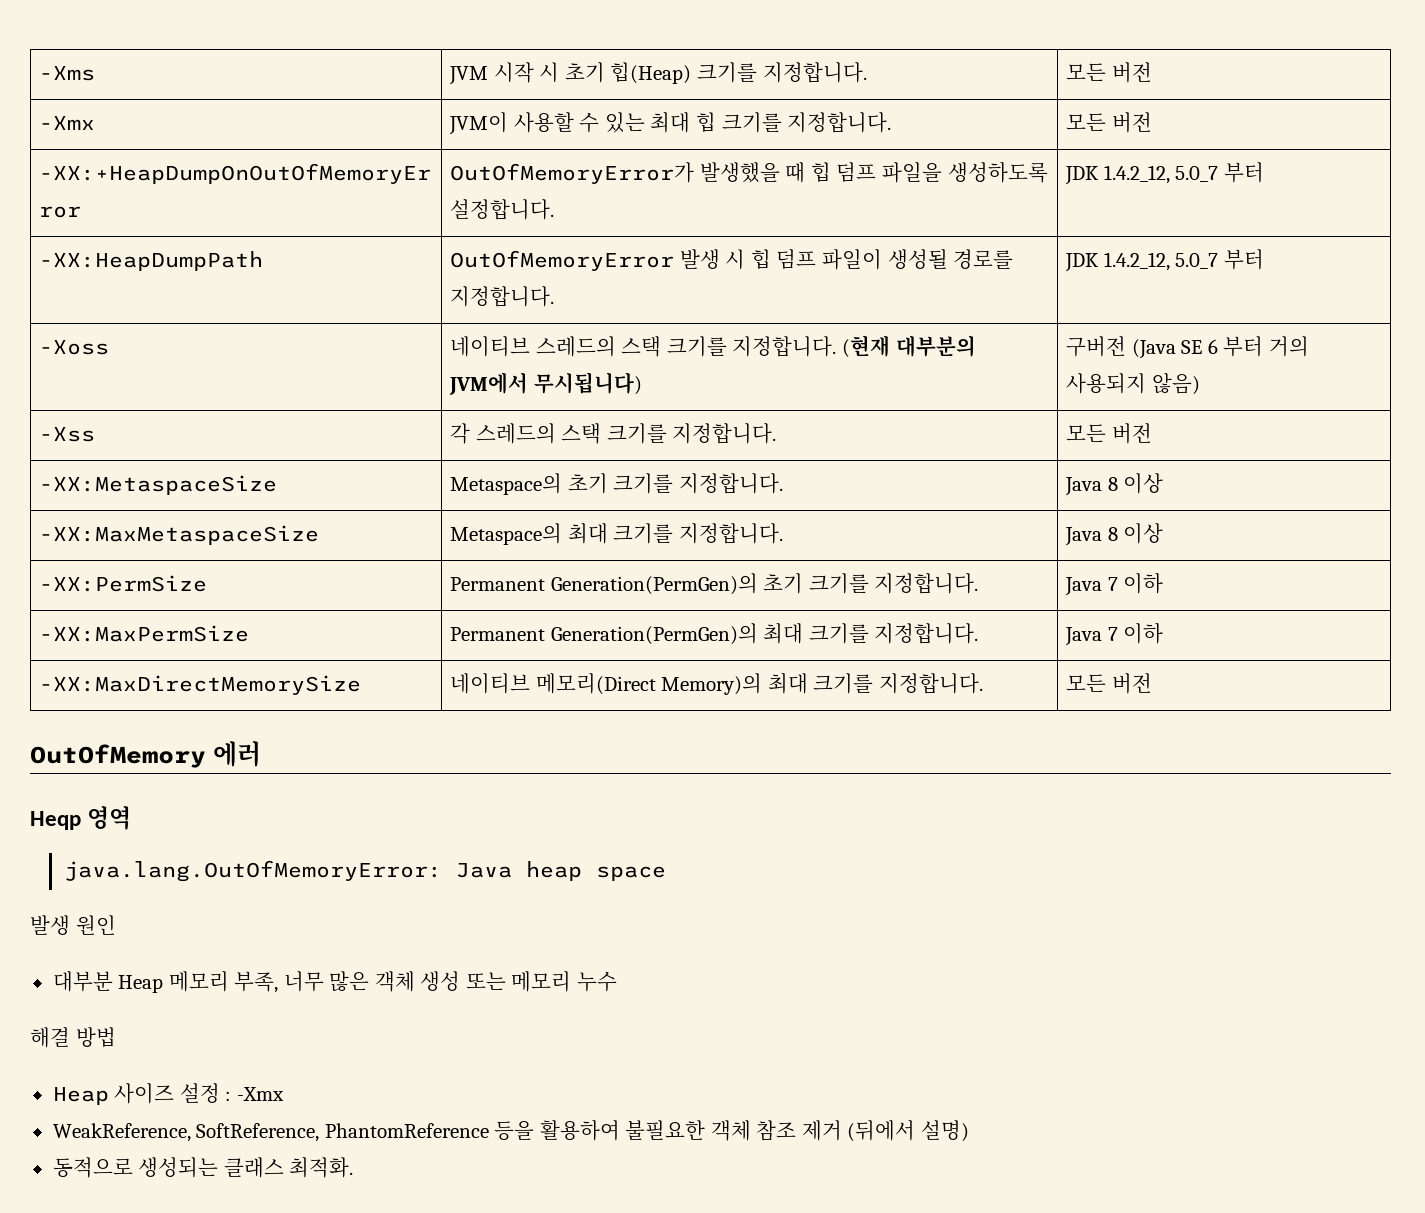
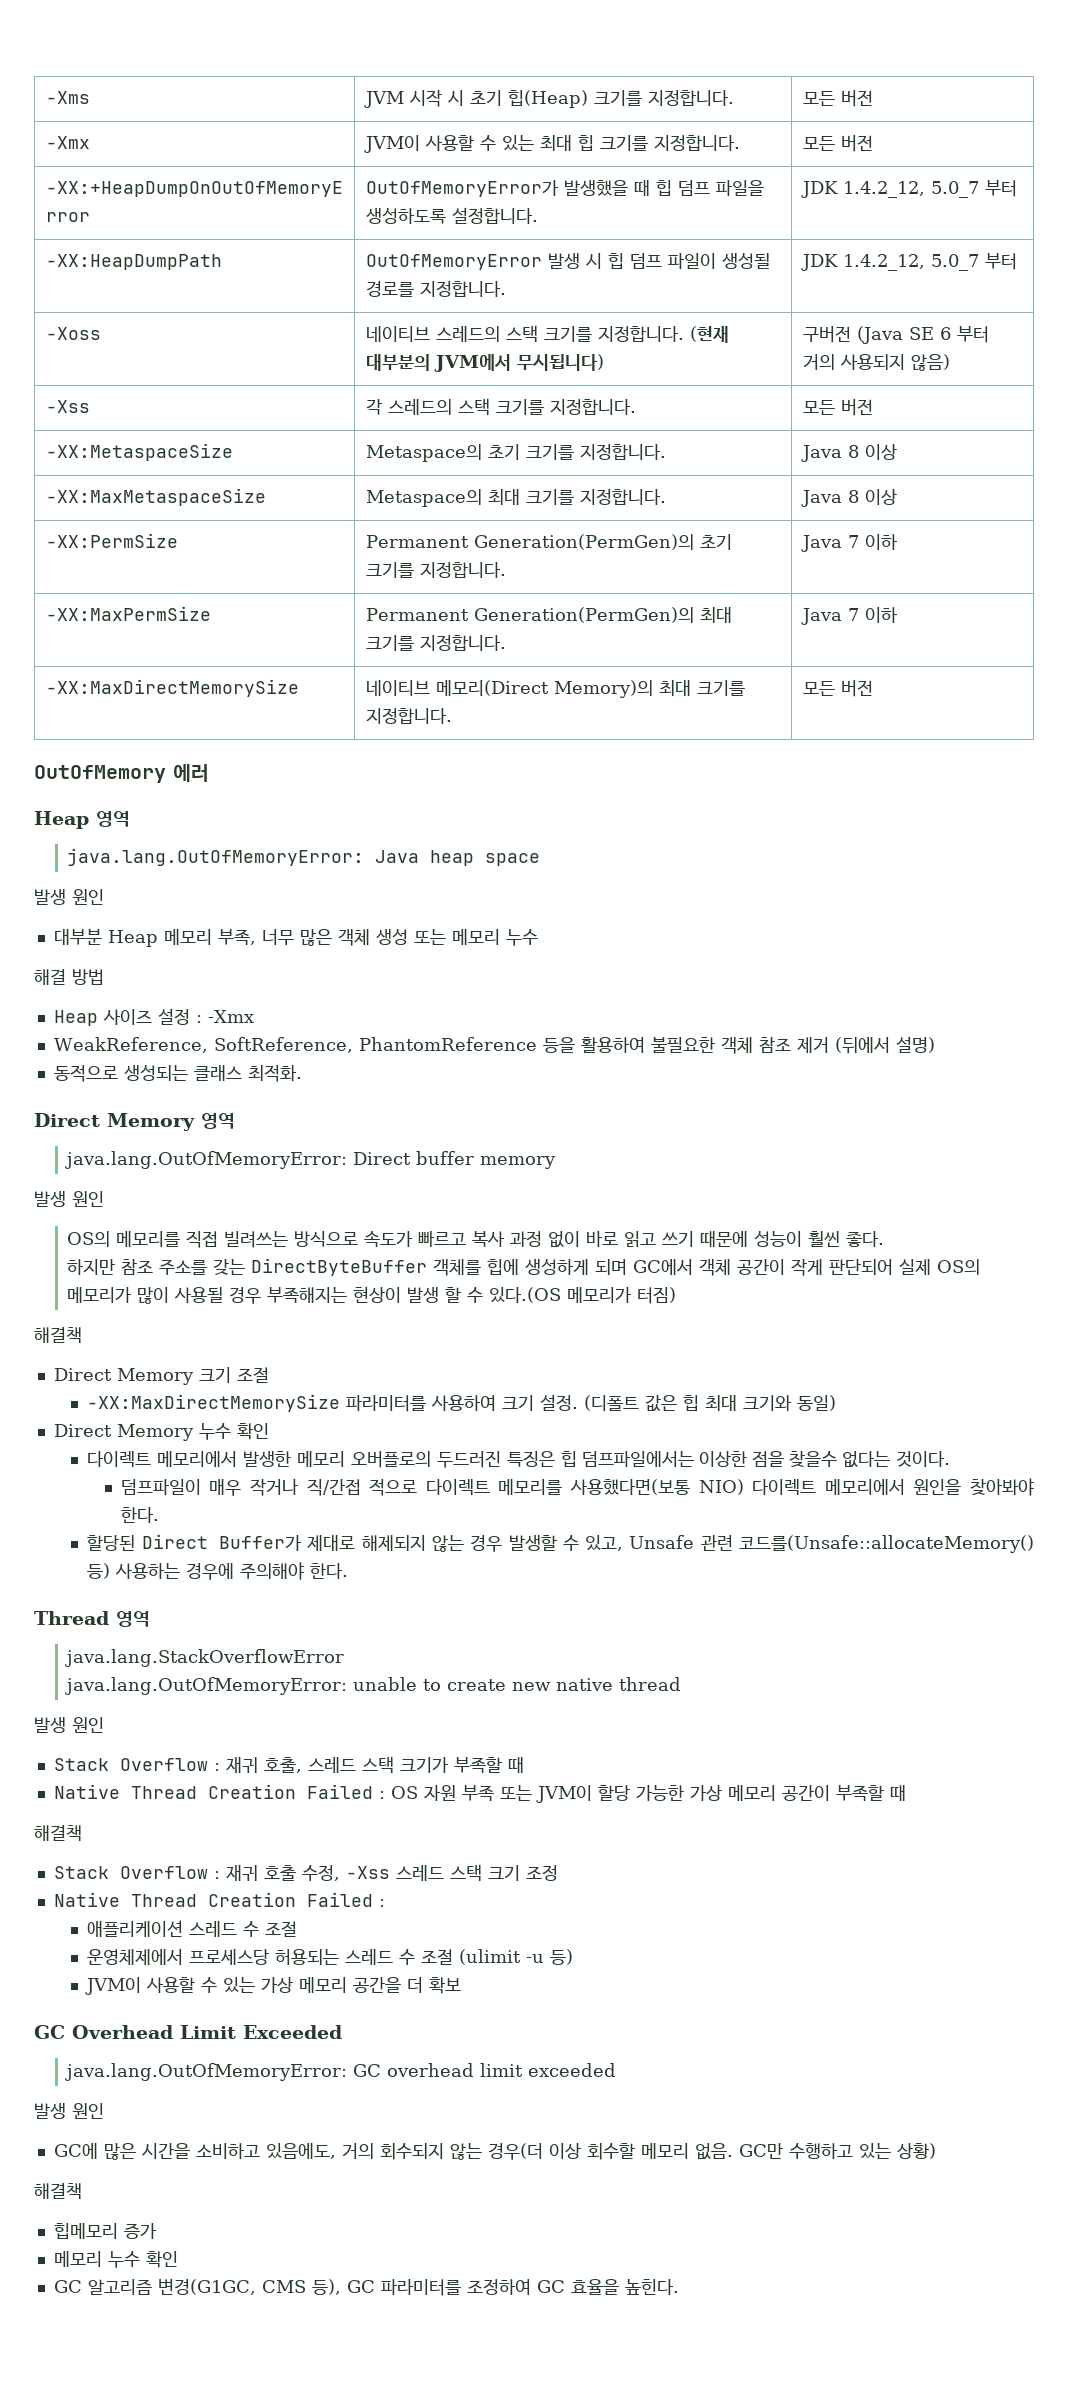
- Heqp 영역
+ Heap 영역
+ Direct Memory 영역
+ java.lang.OutOfMemoryError: Direct buffer memory
+ 발생 원인
+ OS의 메모리를 직접 빌려쓰는 방식으로 속도가 빠르고 복사 과정 없이 바로 읽고 쓰기 때문에 성능이 훨씬 좋다.
+ 하지만 참조 주소를 갖는 DirectByteBuffer 객체를 힙에 생성하게 되며 GC에서 객체 공간이 작게 판단되어 실제 OS의 메모리가 많이 사용될 경우 부족해지는 현상이 발생 할 수 있다.(OS 메모리가 터짐)
+ 해결책
+ Direct Memory 크기 조절
+ -XX:MaxDirectMemorySize 파라미터를 사용하여 크기 설정. (디폴트 값은 힙 최대 크기와 동일)
+ Direct Memory 누수 확인
+ 다이렉트 메모리에서 발생한 메모리 오버플로의 두드러진 특징은 힙 덤프파일에서는 이상한 점을 찾을수 없다는 것이다.
+ 덤프파일이 매우 작거나 직/간접 적으로 다이렉트 메모리를 사용했다면(보통 NIO) 다이렉트 메모리에서 원인을 찾아봐야 한다.
+ 할당된 Direct Buffer가 제대로 해제되지 않는 경우 발생할 수 있고, Unsafe 관련 코드를(Unsafe::allocateMemory() 등) 사용하는 경우에 주의해야 한다.
+ Thread 영역
+ java.lang.StackOverflowError
+ java.lang.OutOfMemoryError: unable to create new native thread
+ 발생 원인
+ Stack Overflow : 재귀 호출, 스레드 스택 크기가 부족할 때
+ Native Thread Creation Failed : OS 자원 부족 또는 JVM이 할당 가능한 가상 메모리 공간이 부족할 때
+ 해결책
+ Stack Overflow : 재귀 호출 수정, -Xss 스레드 스택 크기 조정
+ Native Thread Creation Failed :
+ 애플리케이션 스레드 수 조절
+ 운영체제에서 프로세스당 허용되는 스레드 수 조절 (ulimit -u 등)
+ JVM이 사용할 수 있는 가상 메모리 공간을 더 확보
+ GC Overhead Limit Exceeded
+ java.lang.OutOfMemoryError: GC overhead limit exceeded
+ 발생 원인
+ GC에 많은 시간을 소비하고 있음에도, 거의 회수되지 않는 경우(더 이상 회수할 메모리 없음. GC만 수행하고 있는 상황)
+ 해결책
+ 힙메모리 증가
+ 메모리 누수 확인
+ GC 알고리즘 변경(G1GC, CMS 등), GC 파라미터를 조정하여 GC 효율을 높힌다.

